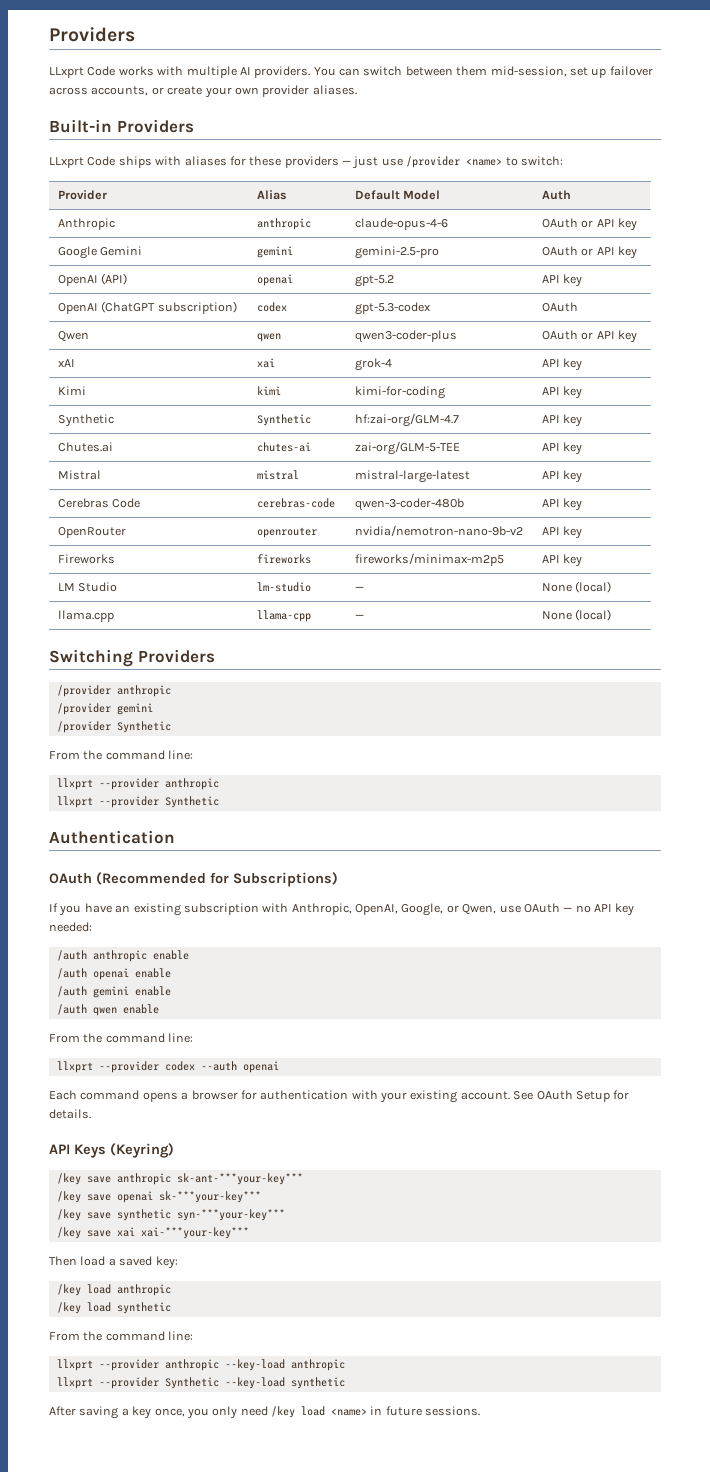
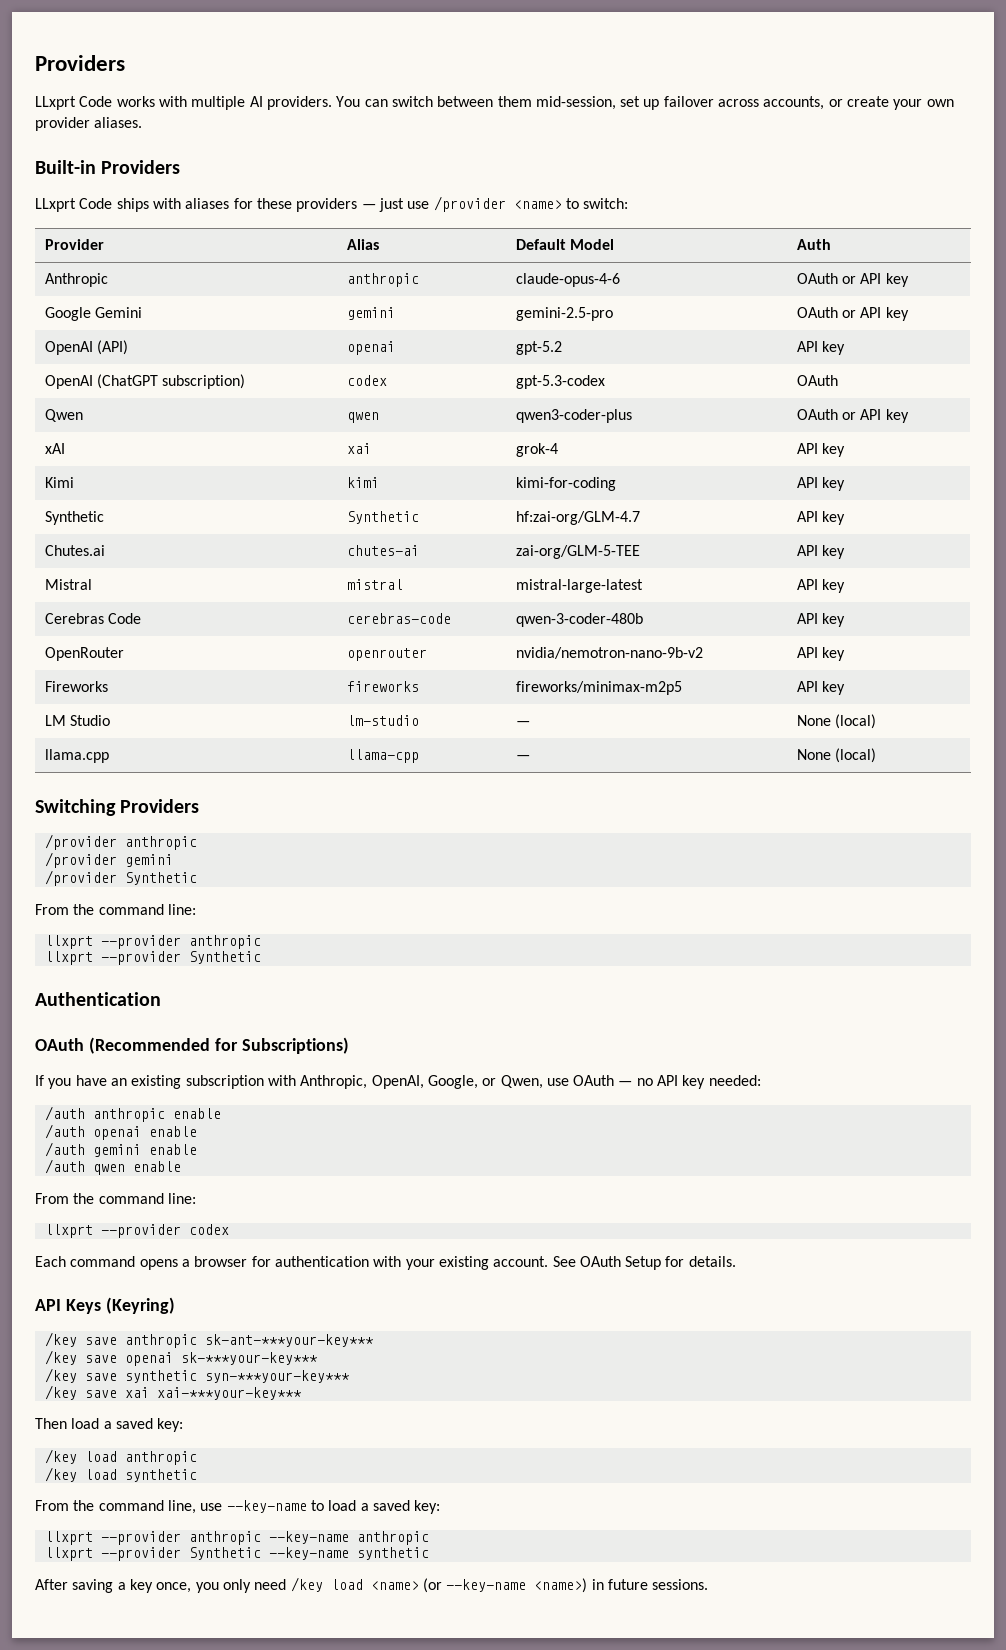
- llxprt --provider codex --auth openai
+ llxprt --provider codex
  /key load synthetic
- From the command line:
- llxprt --provider anthropic --key-load anthropic
- llxprt --provider Synthetic --key-load synthetic
+ From the command line, use --key-name to load a saved key:
+ llxprt --provider anthropic --key-name anthropic
+ llxprt --provider Synthetic --key-name synthetic
- After saving a key once, you only need /key load <name> in future sessions.
+ After saving a key once, you only need /key load <name> (or --key-name <name>) in future sessions.

